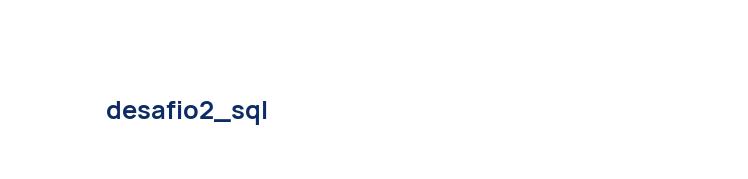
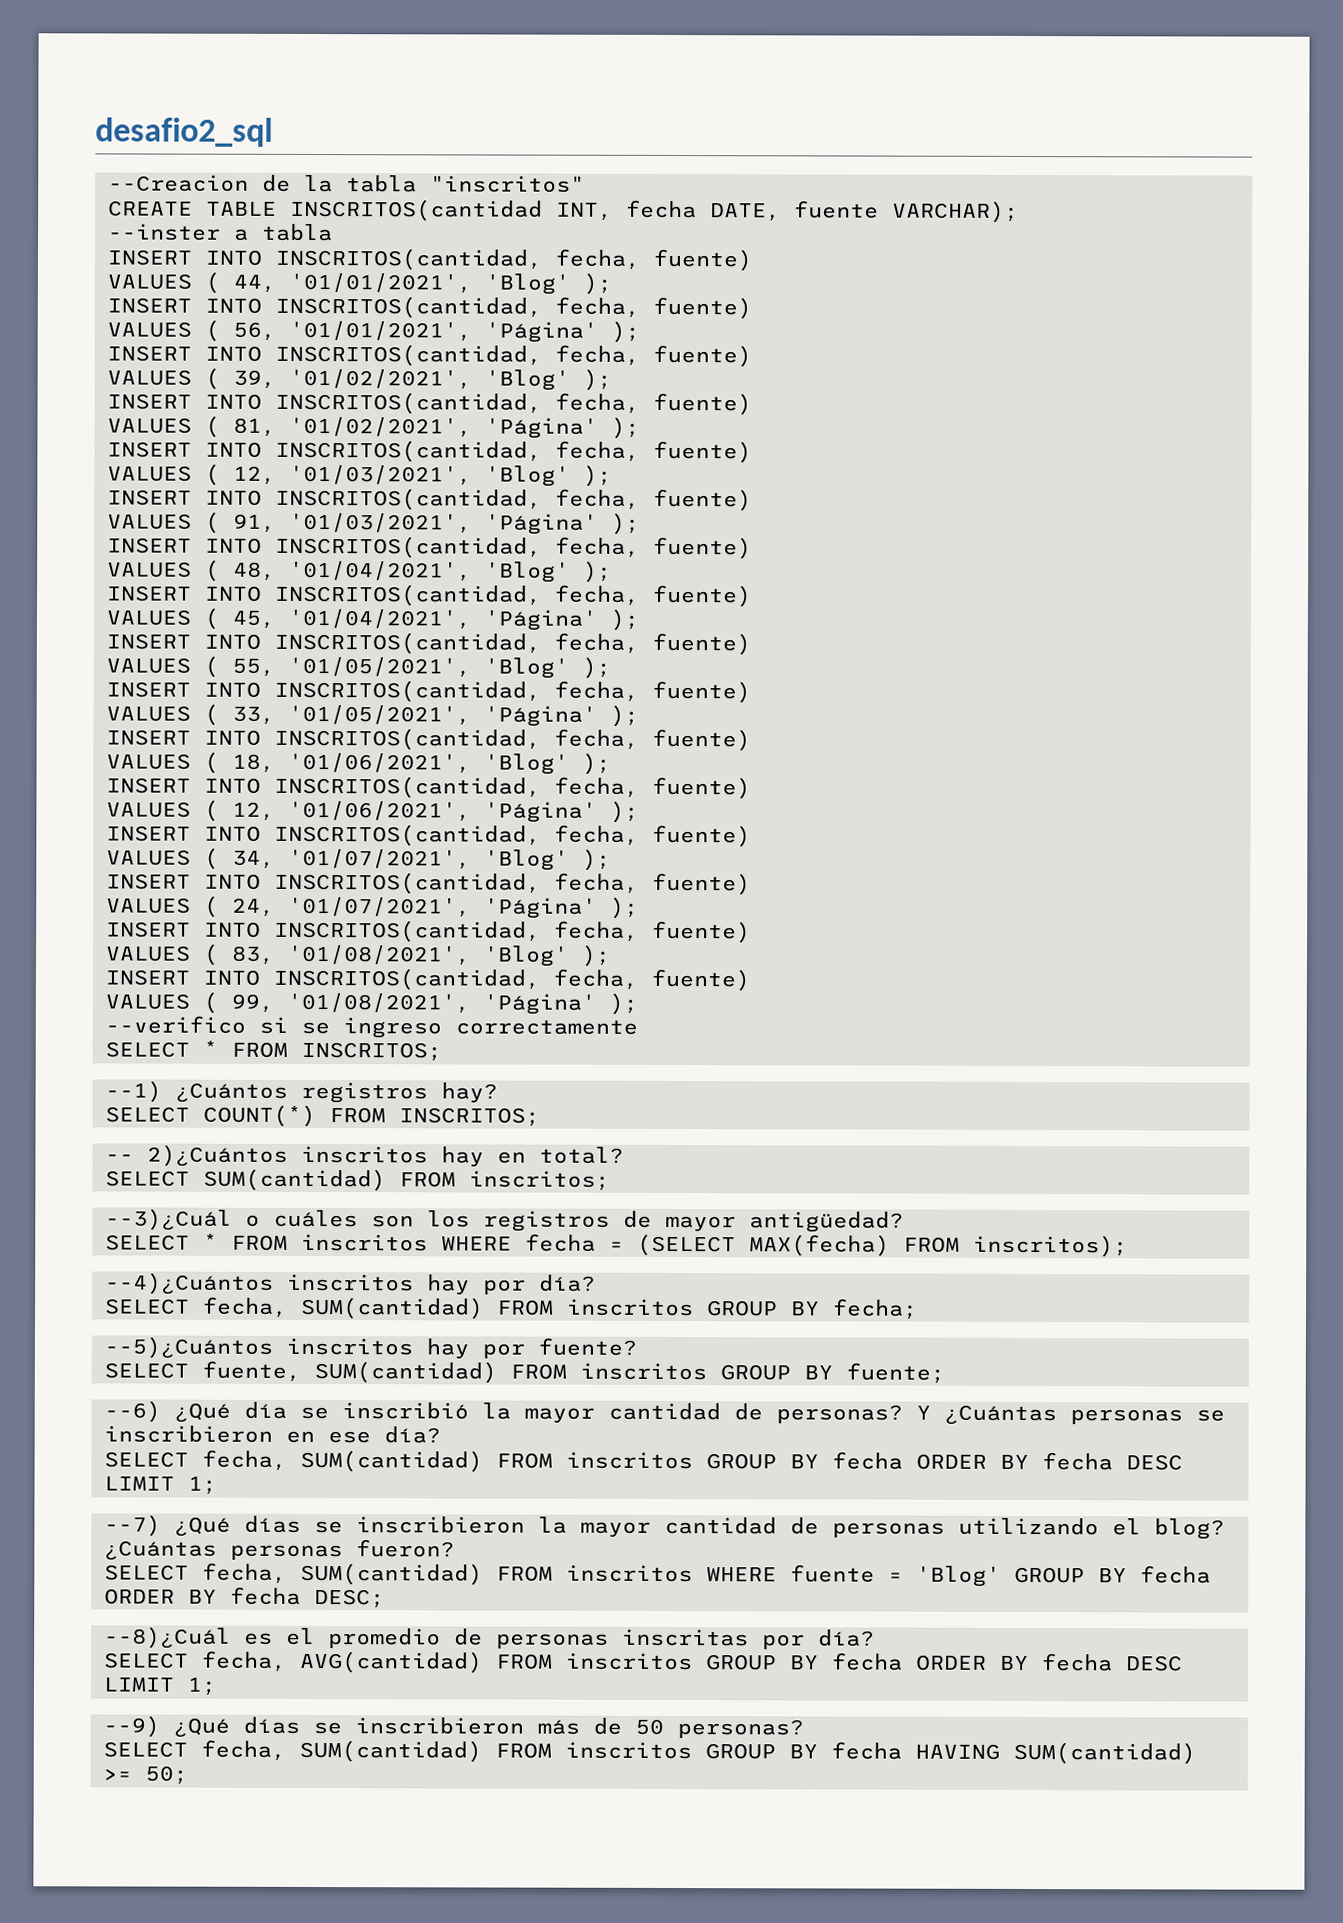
+ --Creacion de la tabla "inscritos"
+ CREATE TABLE INSCRITOS(cantidad INT, fecha DATE, fuente VARCHAR);
+ --inster a tabla
+ INSERT INTO INSCRITOS(cantidad, fecha, fuente)
+ VALUES ( 44, '01/01/2021', 'Blog' );
+ INSERT INTO INSCRITOS(cantidad, fecha, fuente)
+ VALUES ( 56, '01/01/2021', 'Página' );
+ INSERT INTO INSCRITOS(cantidad, fecha, fuente)
+ VALUES ( 39, '01/02/2021', 'Blog' );
+ INSERT INTO INSCRITOS(cantidad, fecha, fuente)
+ VALUES ( 81, '01/02/2021', 'Página' );
+ INSERT INTO INSCRITOS(cantidad, fecha, fuente)
+ VALUES ( 12, '01/03/2021', 'Blog' );
+ INSERT INTO INSCRITOS(cantidad, fecha, fuente)
+ VALUES ( 91, '01/03/2021', 'Página' );
+ INSERT INTO INSCRITOS(cantidad, fecha, fuente)
+ VALUES ( 48, '01/04/2021', 'Blog' );
+ INSERT INTO INSCRITOS(cantidad, fecha, fuente)
+ VALUES ( 45, '01/04/2021', 'Página' );
+ INSERT INTO INSCRITOS(cantidad, fecha, fuente)
+ VALUES ( 55, '01/05/2021', 'Blog' );
+ INSERT INTO INSCRITOS(cantidad, fecha, fuente)
+ VALUES ( 33, '01/05/2021', 'Página' );
+ INSERT INTO INSCRITOS(cantidad, fecha, fuente)
+ VALUES ( 18, '01/06/2021', 'Blog' );
+ INSERT INTO INSCRITOS(cantidad, fecha, fuente)
+ VALUES ( 12, '01/06/2021', 'Página' );
+ INSERT INTO INSCRITOS(cantidad, fecha, fuente)
+ VALUES ( 34, '01/07/2021', 'Blog' );
+ INSERT INTO INSCRITOS(cantidad, fecha, fuente)
+ VALUES ( 24, '01/07/2021', 'Página' );
+ INSERT INTO INSCRITOS(cantidad, fecha, fuente)
+ VALUES ( 83, '01/08/2021', 'Blog' );
+ INSERT INTO INSCRITOS(cantidad, fecha, fuente)
+ VALUES ( 99, '01/08/2021', 'Página' );
+ --verifico si se ingreso correctamente
+ SELECT * FROM INSCRITOS;
+ --1) ¿Cuántos registros hay?
+ SELECT COUNT(*) FROM INSCRITOS;
+ -- 2)¿Cuántos inscritos hay en total?
+ SELECT SUM(cantidad) FROM inscritos;
+ --3)¿Cuál o cuáles son los registros de mayor antigüedad?
+ SELECT * FROM inscritos WHERE fecha = (SELECT MAX(fecha) FROM inscritos);
+ --4)¿Cuántos inscritos hay por día?
+ SELECT fecha, SUM(cantidad) FROM inscritos GROUP BY fecha;
+ --5)¿Cuántos inscritos hay por fuente?
+ SELECT fuente, SUM(cantidad) FROM inscritos GROUP BY fuente;
+ --6) ¿Qué día se inscribió la mayor cantidad de personas? Y ¿Cuántas personas se inscribieron en ese día?
+ SELECT fecha, SUM(cantidad) FROM inscritos GROUP BY fecha ORDER BY fecha DESC LIMIT 1;
+ --7) ¿Qué días se inscribieron la mayor cantidad de personas utilizando el blog? ¿Cuántas personas fueron?
+ SELECT fecha, SUM(cantidad) FROM inscritos WHERE fuente = 'Blog' GROUP BY fecha ORDER BY fecha DESC;
+ --8)¿Cuál es el promedio de personas inscritas por día?
+ SELECT fecha, AVG(cantidad) FROM inscritos GROUP BY fecha ORDER BY fecha DESC LIMIT 1;
+ --9) ¿Qué días se inscribieron más de 50 personas?
+ SELECT fecha, SUM(cantidad) FROM inscritos GROUP BY fecha HAVING SUM(cantidad) >= 50;

